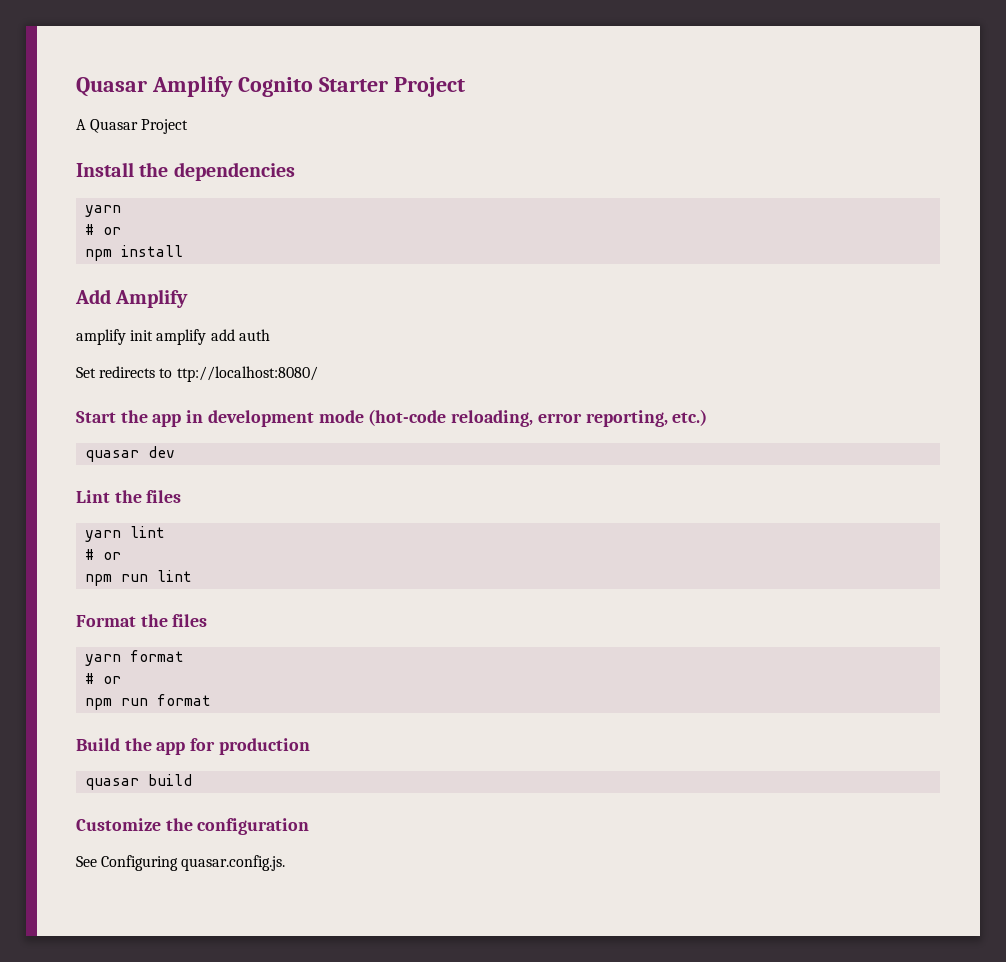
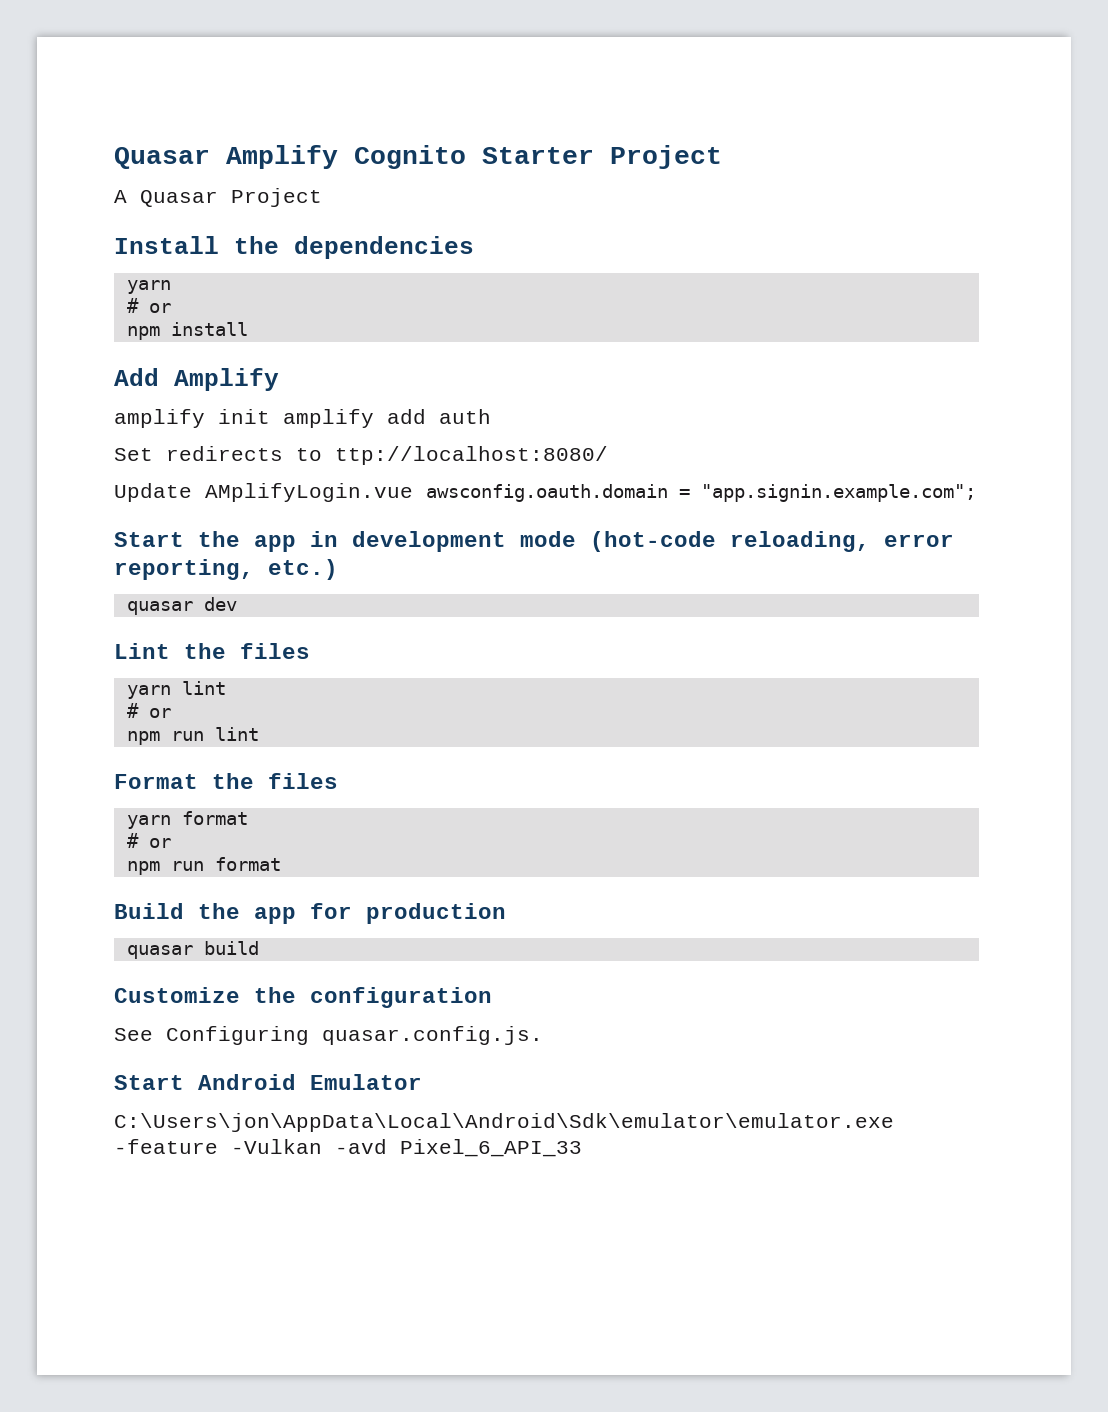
+ Update AMplifyLogin.vue awsconfig.oauth.domain = "app.signin.example.com";
+ Start Android Emulator
+ C:\Users\jon\AppData\Local\Android\Sdk\emulator\emulator.exe -feature -Vulkan -avd Pixel_6_API_33

